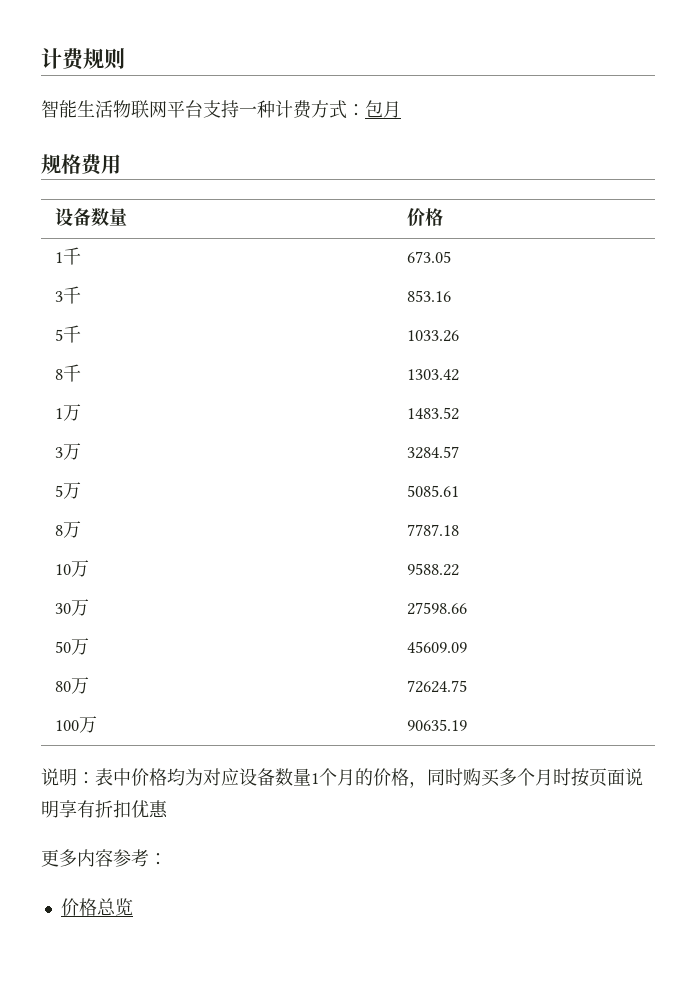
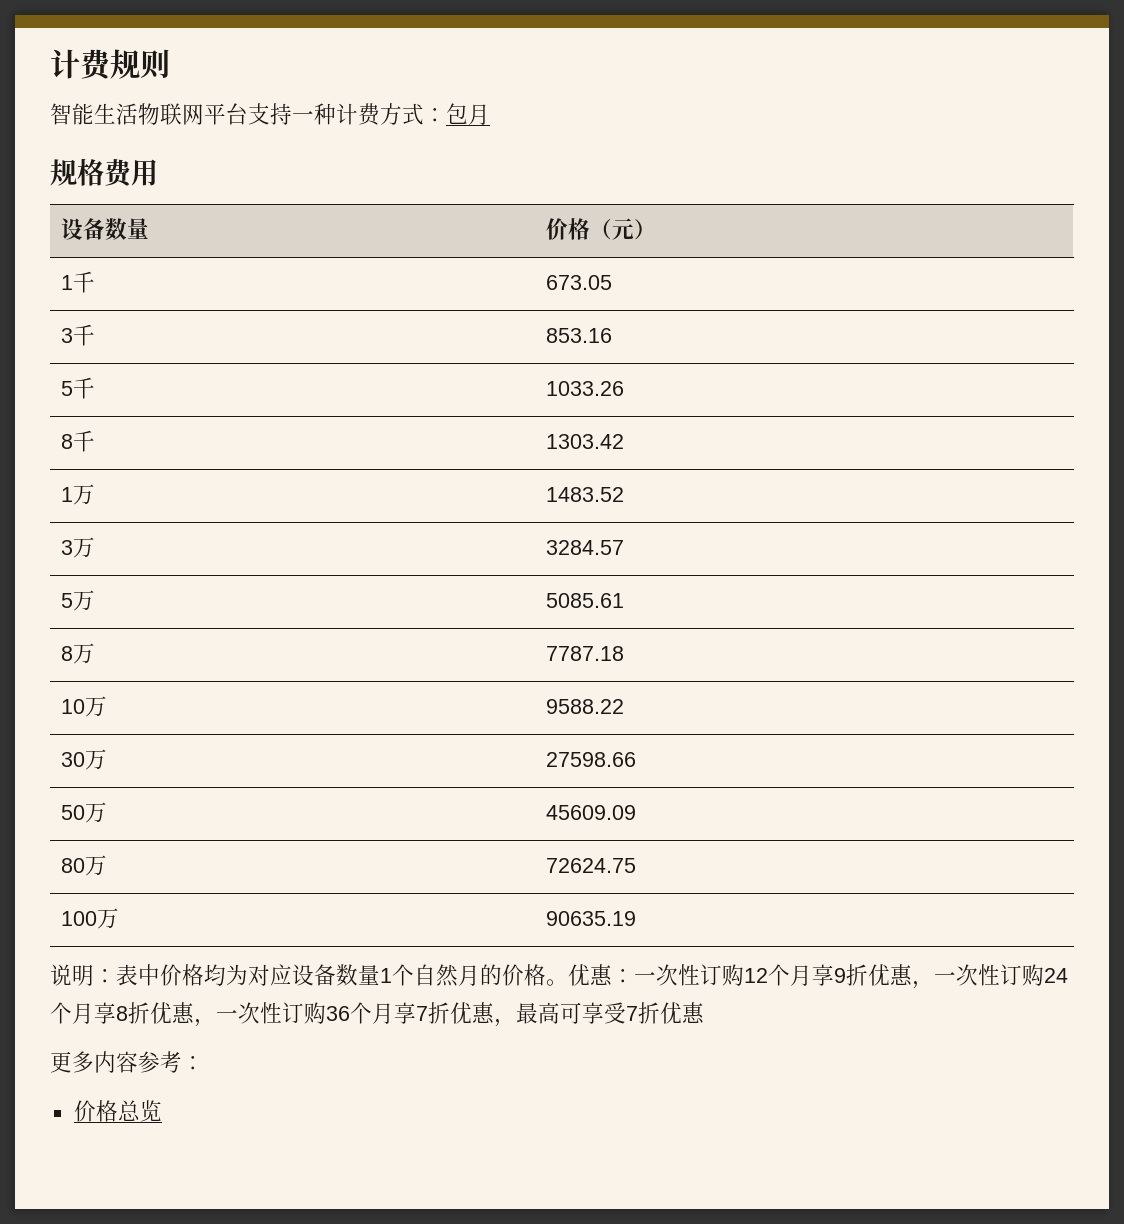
- 设备数量 | 价格
+ 设备数量 | 价格（元）
- 说明：表中价格均为对应设备数量1个月的价格，同时购买多个月时按页面说明享有折扣优惠
+ 说明：表中价格均为对应设备数量1个自然月的价格。优惠：一次性订购12个月享9折优惠，一次性订购24个月享8折优惠，一次性订购36个月享7折优惠，最高可享受7折优惠

